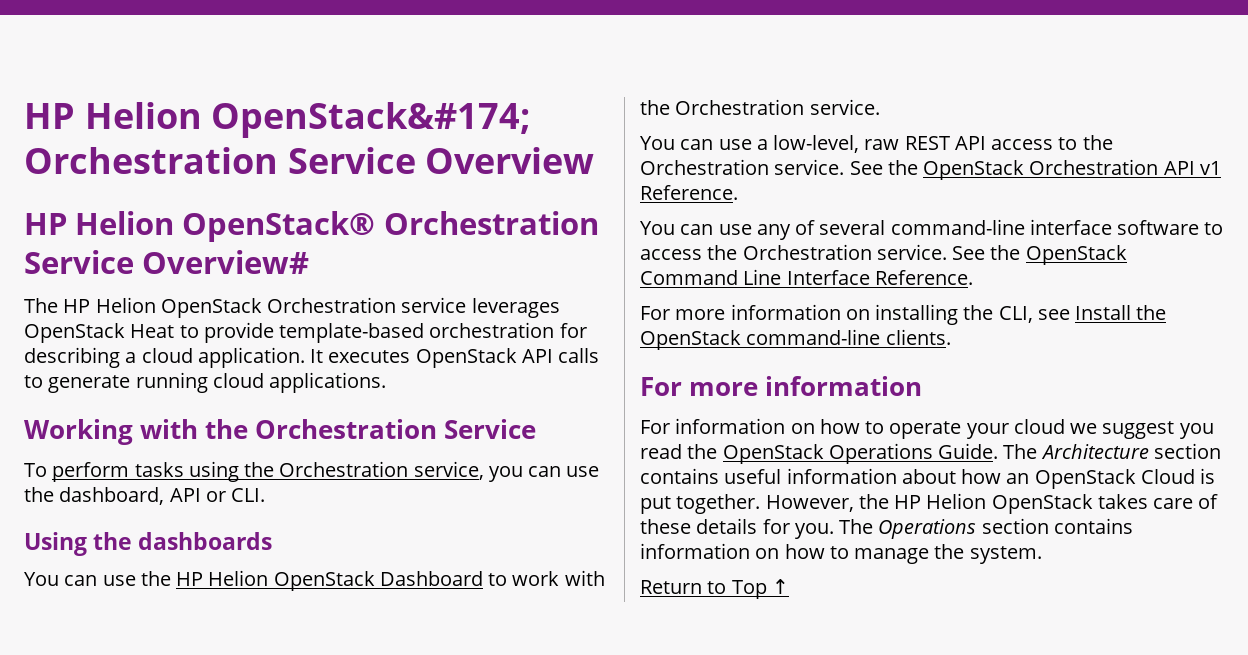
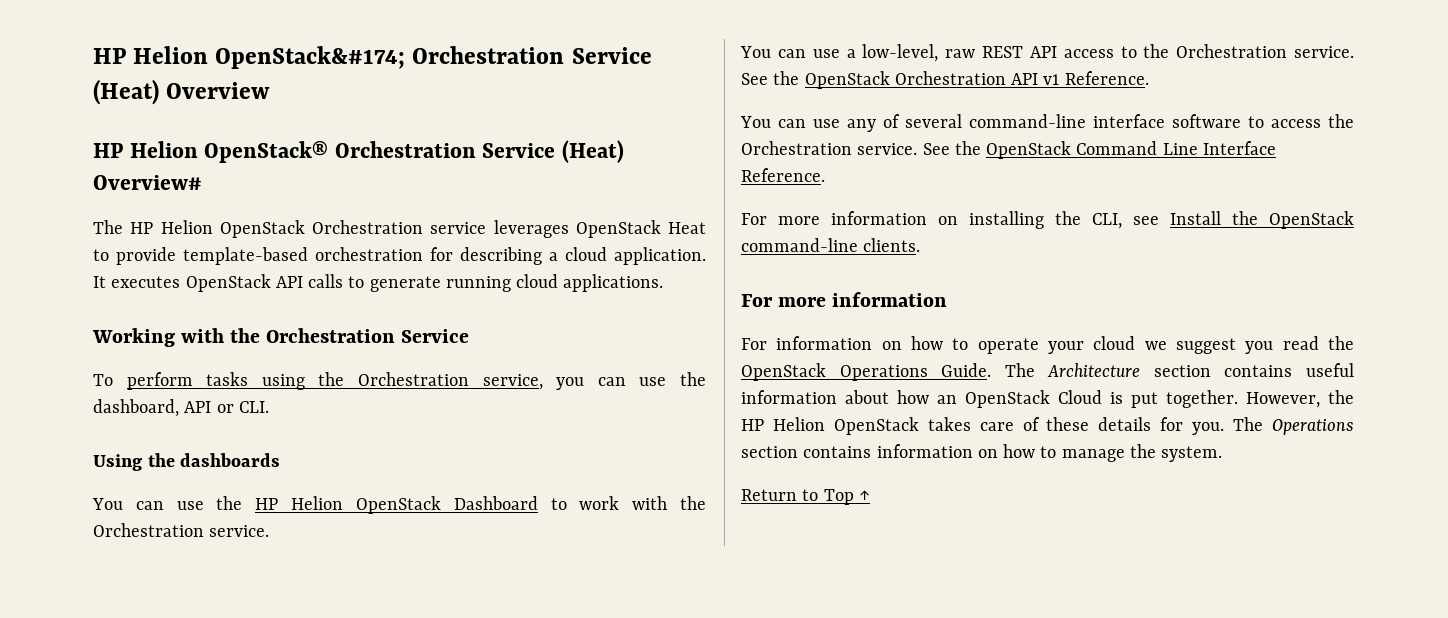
- HP Helion OpenStack&#174; Orchestration Service Overview
+ HP Helion OpenStack&#174; Orchestration Service (Heat) Overview
- HP Helion OpenStack® Orchestration Service Overview#
+ HP Helion OpenStack® Orchestration Service (Heat) Overview#

